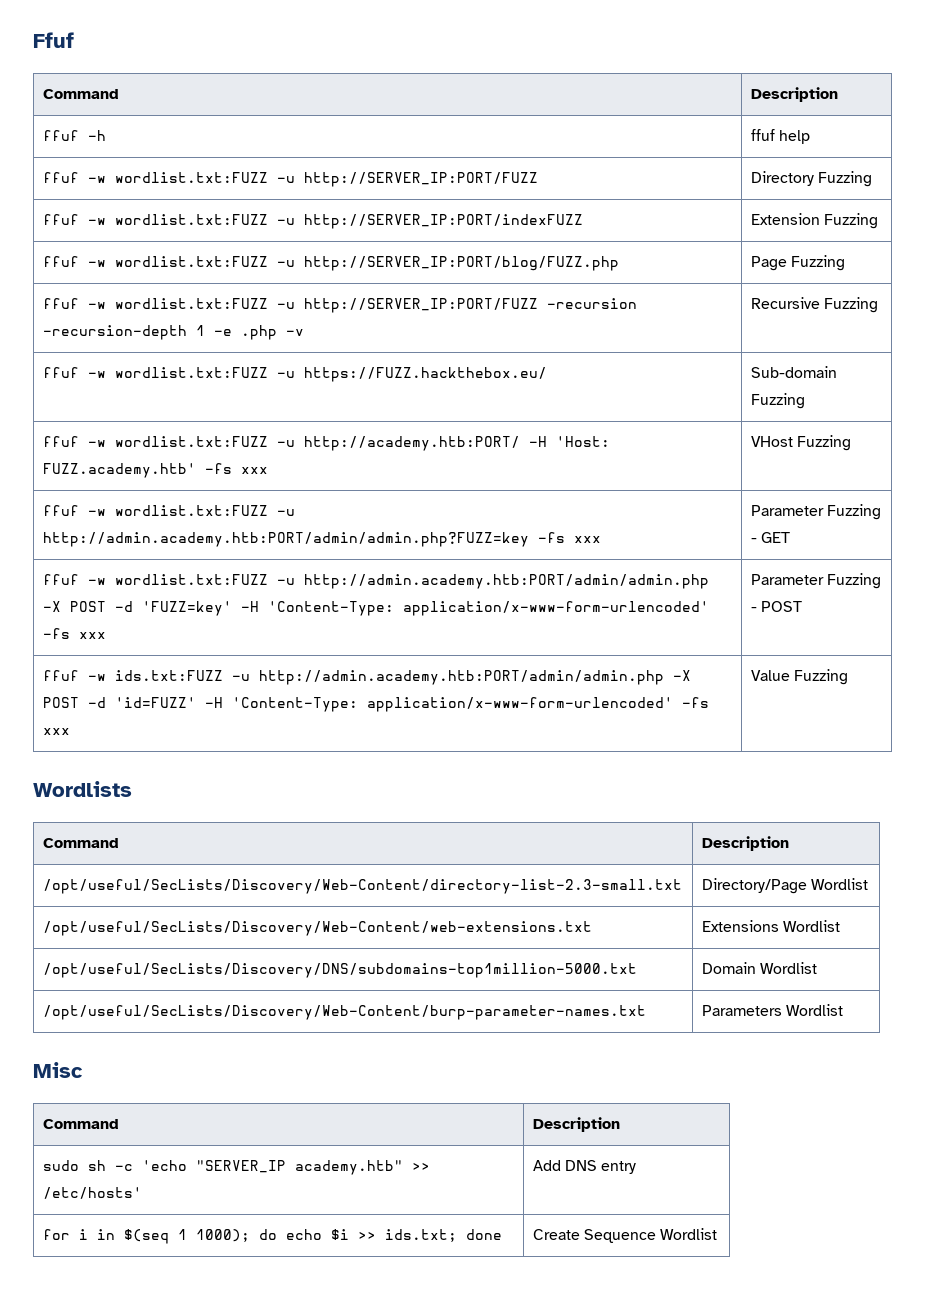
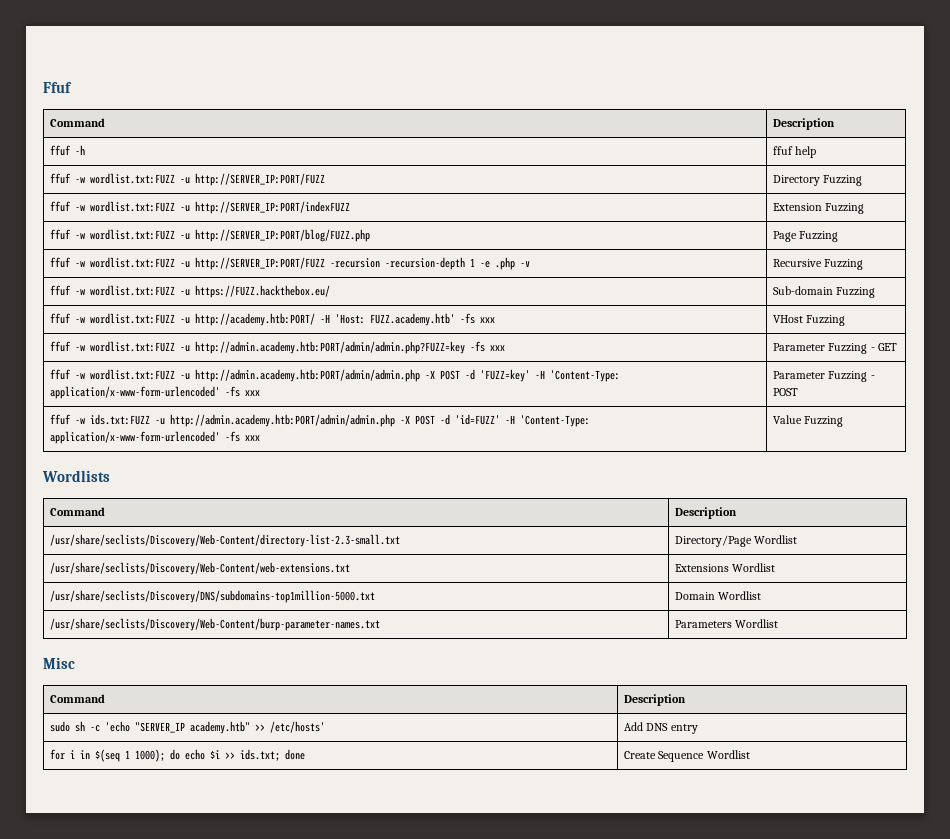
- /opt/useful/SecLists/Discovery/Web-Content/directory-list-2.3-small.txt | Directory/Page Wordlist
+ /usr/share/seclists/Discovery/Web-Content/directory-list-2.3-small.txt | Directory/Page Wordlist
- /opt/useful/SecLists/Discovery/Web-Content/web-extensions.txt | Extensions Wordlist
+ /usr/share/seclists/Discovery/Web-Content/web-extensions.txt | Extensions Wordlist
- /opt/useful/SecLists/Discovery/DNS/subdomains-top1million-5000.txt | Domain Wordlist
+ /usr/share/seclists/Discovery/DNS/subdomains-top1million-5000.txt | Domain Wordlist
- /opt/useful/SecLists/Discovery/Web-Content/burp-parameter-names.txt | Parameters Wordlist
+ /usr/share/seclists/Discovery/Web-Content/burp-parameter-names.txt | Parameters Wordlist

